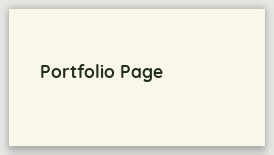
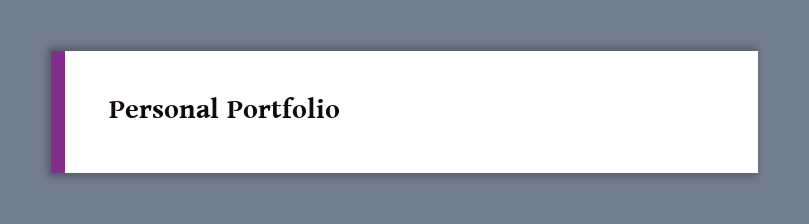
- Portfolio Page
+ Personal Portfolio

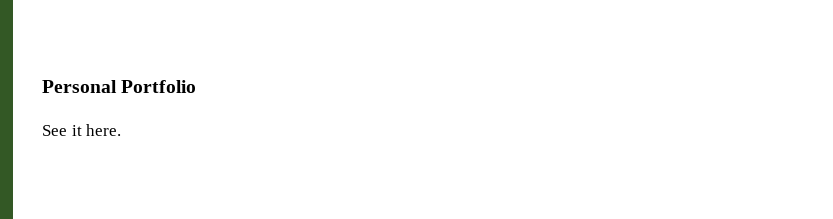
+ See it here.

